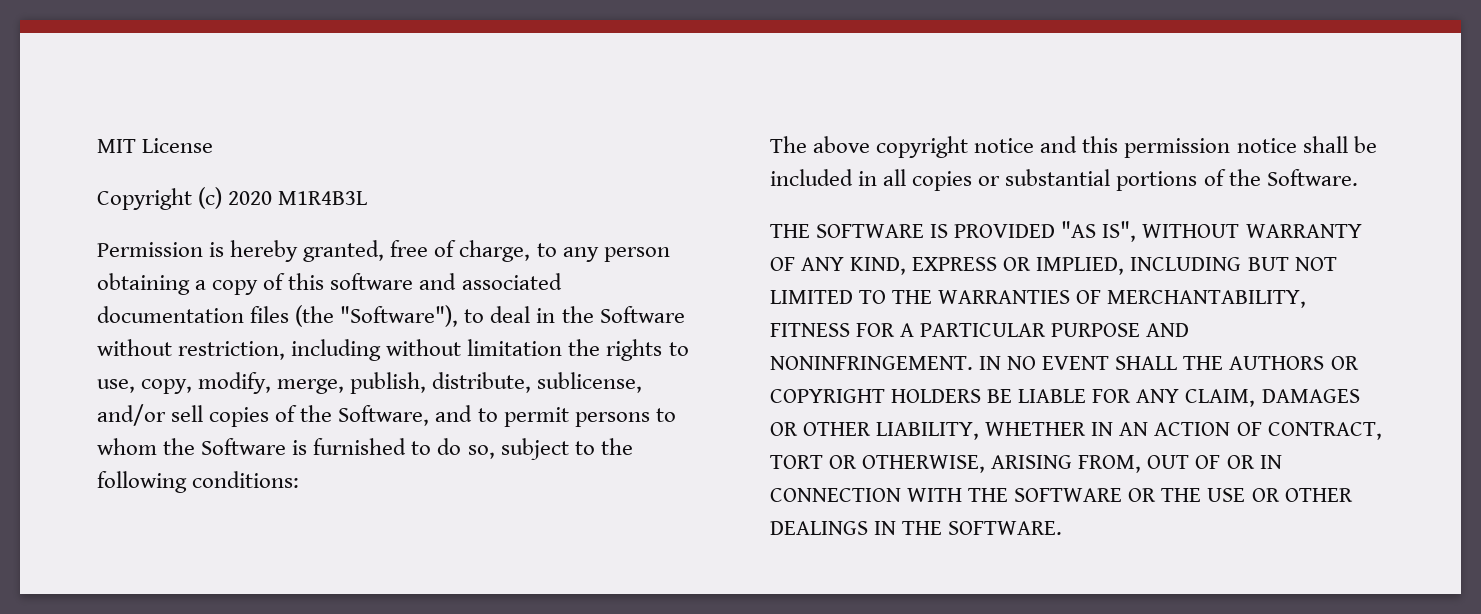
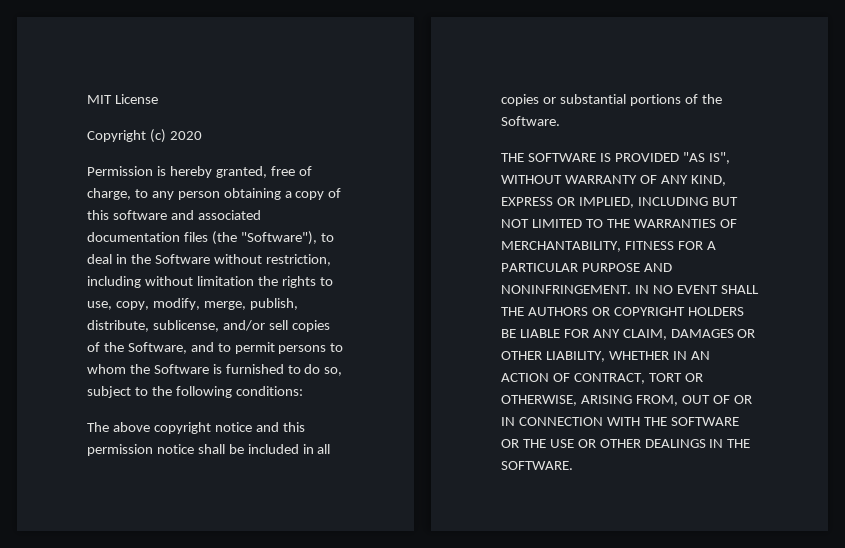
- Copyright (c) 2020 M1R4B3L
+ Copyright (c) 2020

